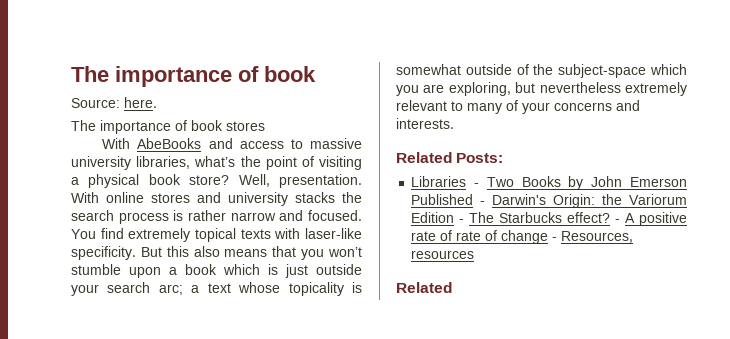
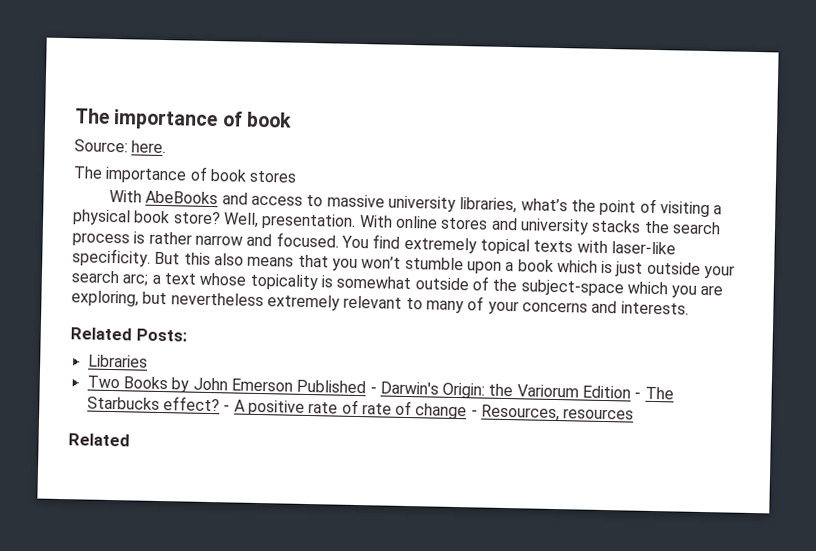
- Libraries - Two Books by John Emerson Published - Darwin's Origin: the Variorum Edition - The Starbucks effect?
+ Libraries
+ Two Books by John Emerson Published - Darwin's Origin: the Variorum Edition - The Starbucks effect?

